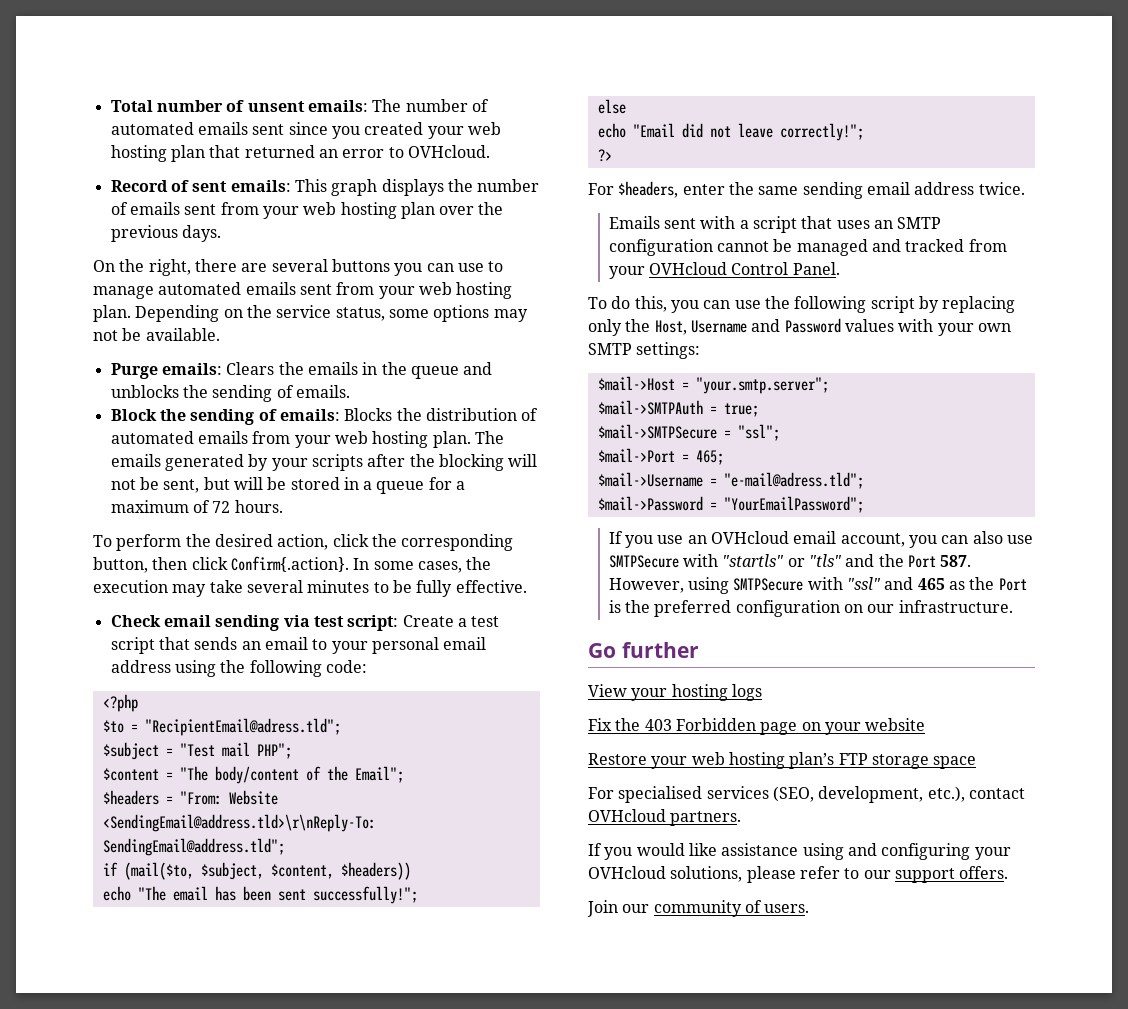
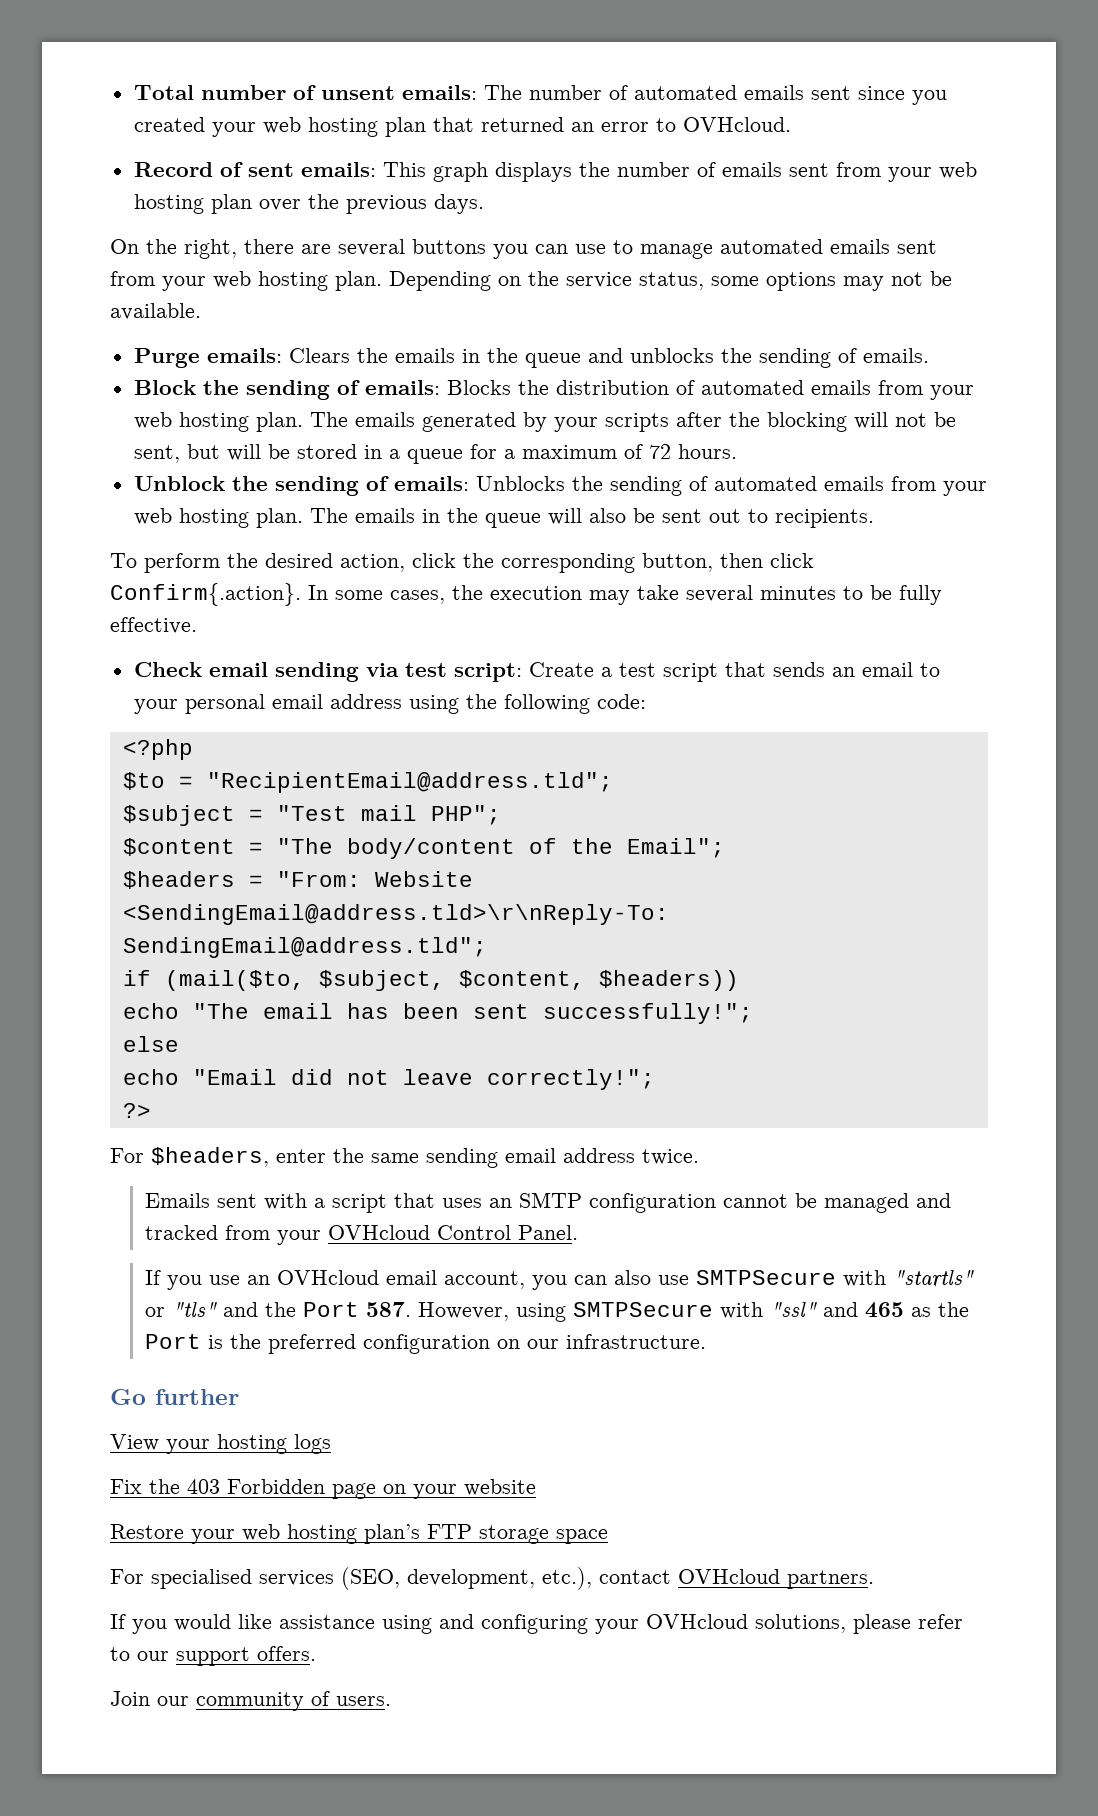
+ Unblock the sending of emails: Unblocks the sending of automated emails from your web hosting plan. The emails in the queue will also be sent out to recipients.
- $to = "RecipientEmail@adress.tld";
+ $to = "RecipientEmail@address.tld";
- To do this, you can use the following script by replacing only the Host, Username and Password values with your own SMTP settings:
- $mail->Host = "your.smtp.server";
- $mail->SMTPAuth = true;
- $mail->SMTPSecure = "ssl";
- $mail->Port = 465;
- $mail->Username = "e-mail@adress.tld";
- $mail->Password = "YourEmailPassword";

